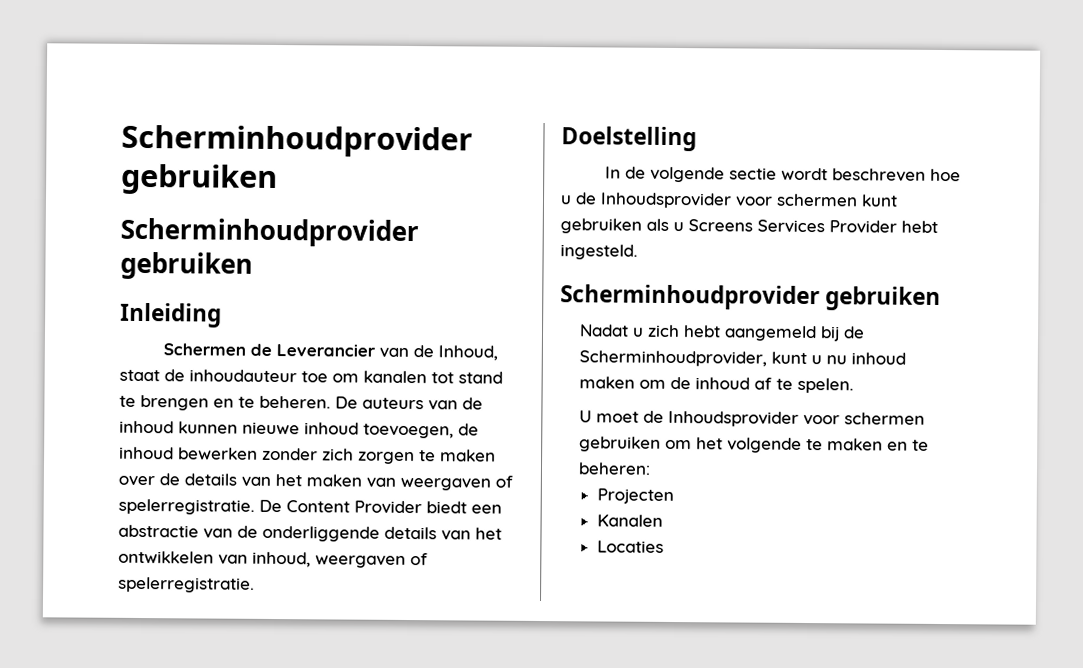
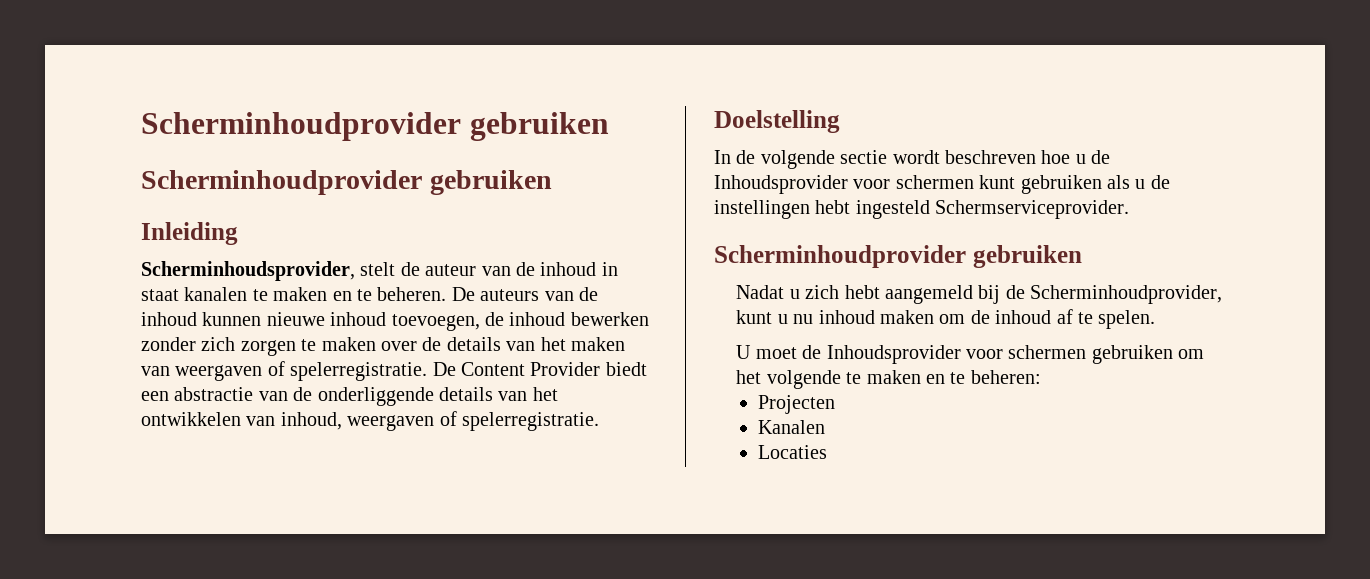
- Schermen de Leverancier van de Inhoud, staat de inhoudauteur toe om kanalen tot stand te brengen en te beheren.
+ Scherminhoudsprovider, stelt de auteur van de inhoud in staat kanalen te maken en te beheren.
- In de volgende sectie wordt beschreven hoe u de Inhoudsprovider voor schermen kunt gebruiken als u Screens Services Provider hebt ingesteld.
+ In de volgende sectie wordt beschreven hoe u de Inhoudsprovider voor schermen kunt gebruiken als u de instellingen hebt ingesteld Schermserviceprovider.

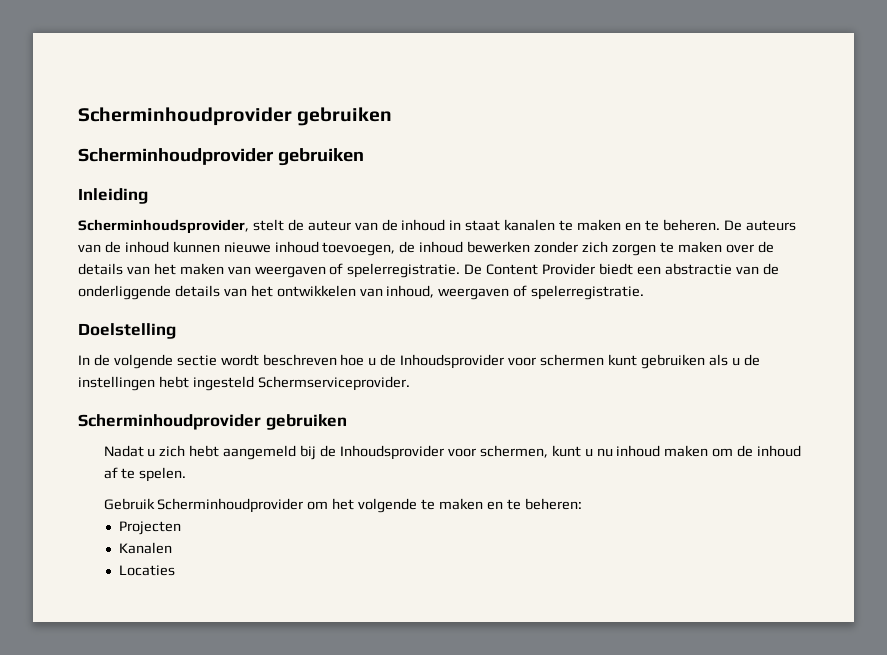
- Nadat u zich hebt aangemeld bij de Scherminhoudprovider, kunt u nu inhoud maken om de inhoud af te spelen.
+ Nadat u zich hebt aangemeld bij de Inhoudsprovider voor schermen, kunt u nu inhoud maken om de inhoud af te spelen.
- U moet de Inhoudsprovider voor schermen gebruiken om het volgende te maken en te beheren:
+ Gebruik Scherminhoudprovider om het volgende te maken en te beheren:

